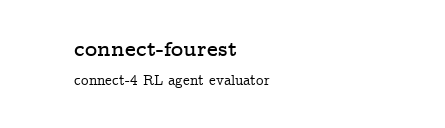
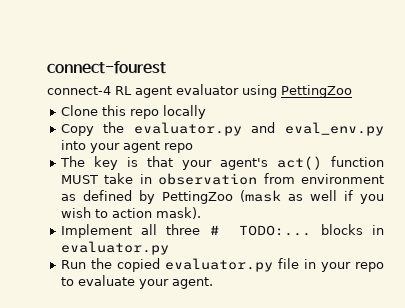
- connect-4 RL agent evaluator
+ connect-4 RL agent evaluator using PettingZoo
+ Clone this repo locally
+ Copy the evaluator.py and eval_env.py into your agent repo
+ The key is that your agent's act() function MUST take in observation from environment as defined by PettingZoo (mask as well if you wish to action mask).
+ Implement all three # TODO:... blocks in evaluator.py
+ Run the copied evaluator.py file in your repo to evaluate your agent.

